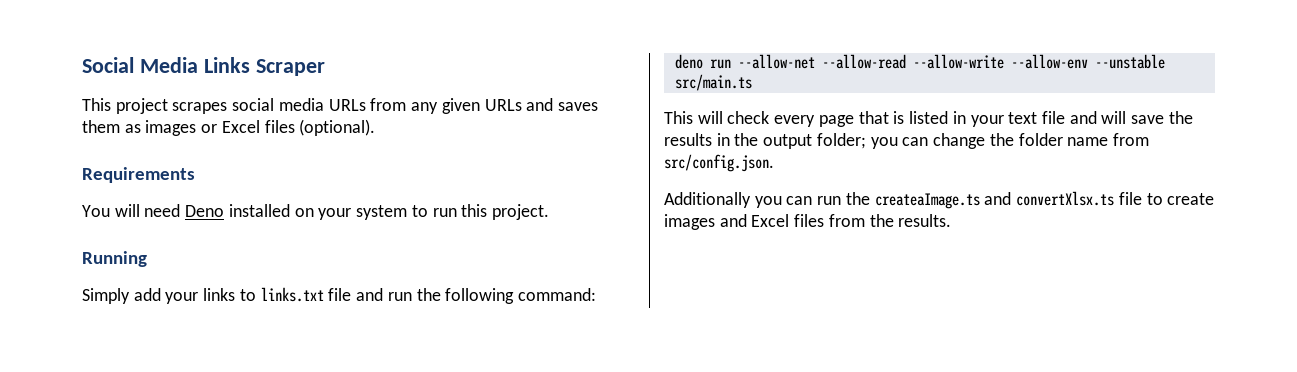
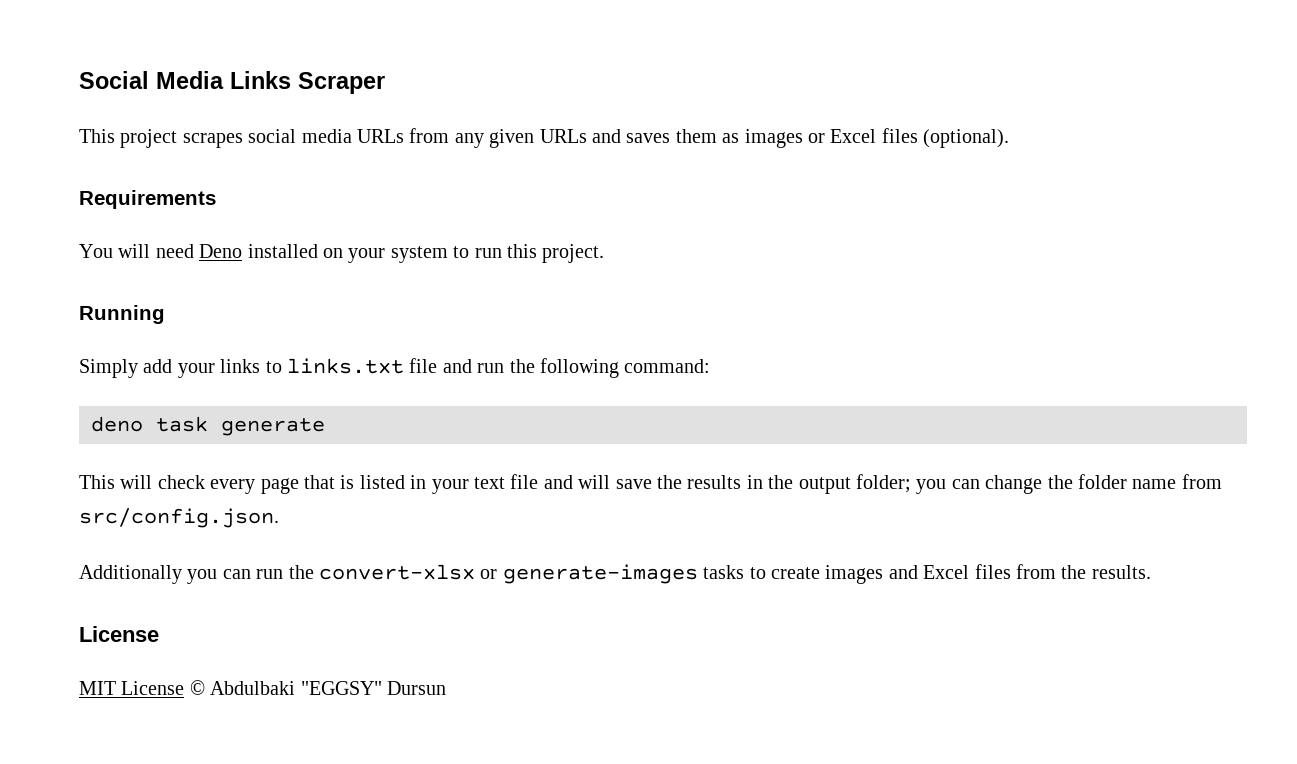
- deno run --allow-net --allow-read --allow-write --allow-env --unstable src/main.ts
+ deno task generate
- Additionally you can run the createaImage.ts and convertXlsx.ts file to create images and Excel files from the results.
+ Additionally you can run the convert-xlsx or generate-images tasks to create images and Excel files from the results.
+ License
+ MIT License © Abdulbaki "EGGSY" Dursun

